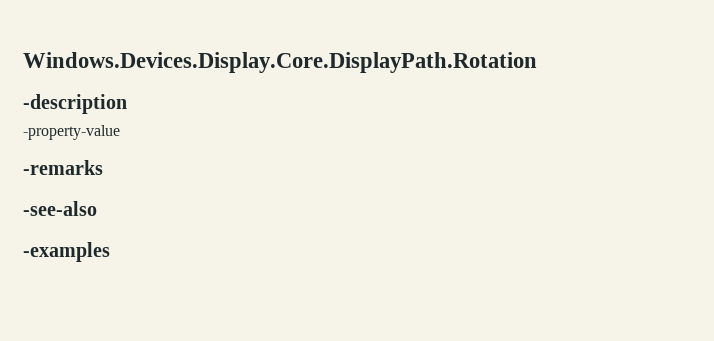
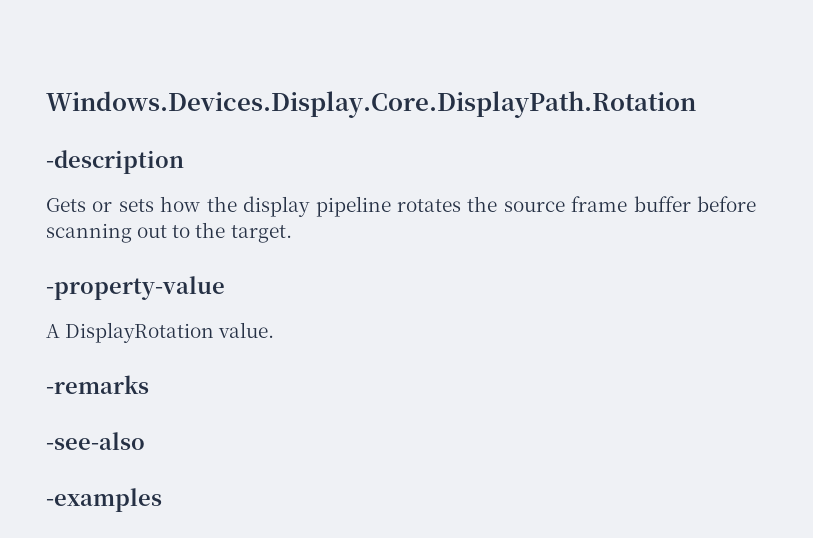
+ Gets or sets how the display pipeline rotates the source frame buffer before scanning out to the target.
  -property-value
+ A DisplayRotation value.

